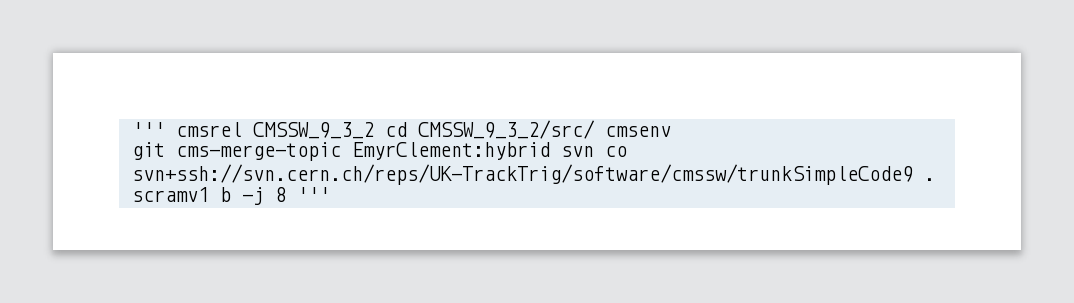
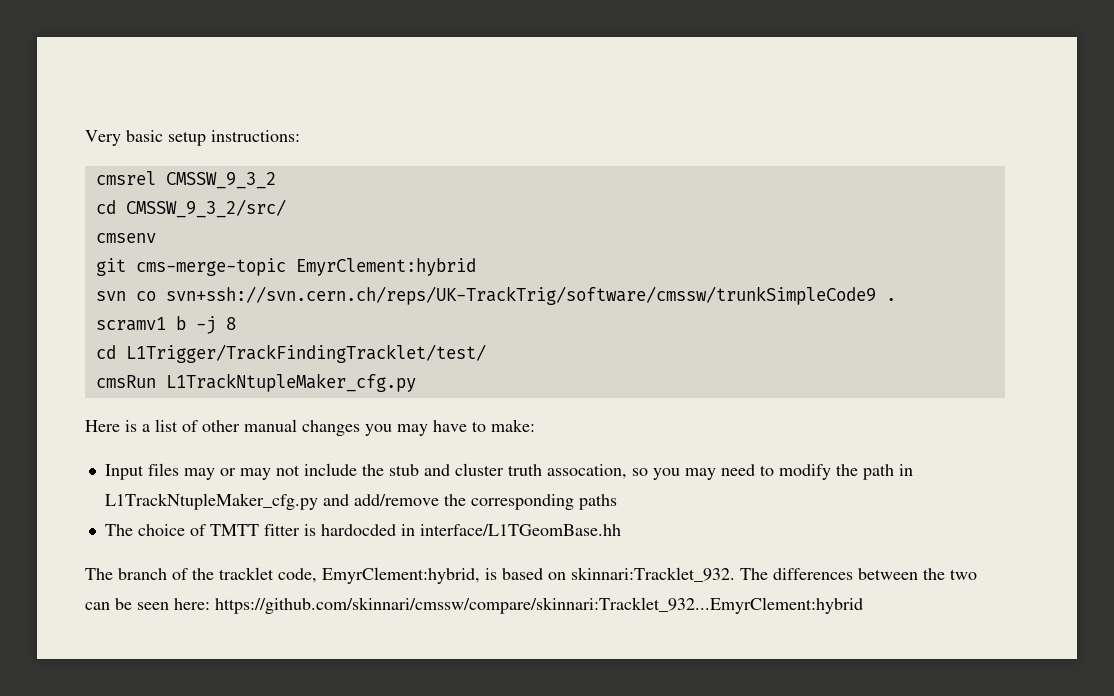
- ''' cmsrel CMSSW_9_3_2 cd CMSSW_9_3_2/src/ cmsenv
+ Very basic setup instructions:
+ cmsrel CMSSW_9_3_2
+ cd CMSSW_9_3_2/src/
+ cmsenv
- git cms-merge-topic EmyrClement:hybrid svn co svn+ssh://svn.cern.ch/reps/UK-TrackTrig/software/cmssw/trunkSimpleCode9 .
+ git cms-merge-topic EmyrClement:hybrid
+ svn co svn+ssh://svn.cern.ch/reps/UK-TrackTrig/software/cmssw/trunkSimpleCode9 .
- scramv1 b -j 8 '''
+ scramv1 b -j 8
+ cd L1Trigger/TrackFindingTracklet/test/
+ cmsRun L1TrackNtupleMaker_cfg.py
+ Here is a list of other manual changes you may have to make:
+ Input files may or may not include the stub and cluster truth assocation, so you may need to modify the path in L1TrackNtupleMaker_cfg.py and add/remove the corresponding paths
+ The choice of TMTT fitter is hardocded in interface/L1TGeomBase.hh
+ The branch of the tracklet code, EmyrClement:hybrid, is based on skinnari:Tracklet_932. The differences between the two can be seen here: https://github.com/skinnari/cmssw/compare/skinnari:Tracklet_932...EmyrClement:hybrid

